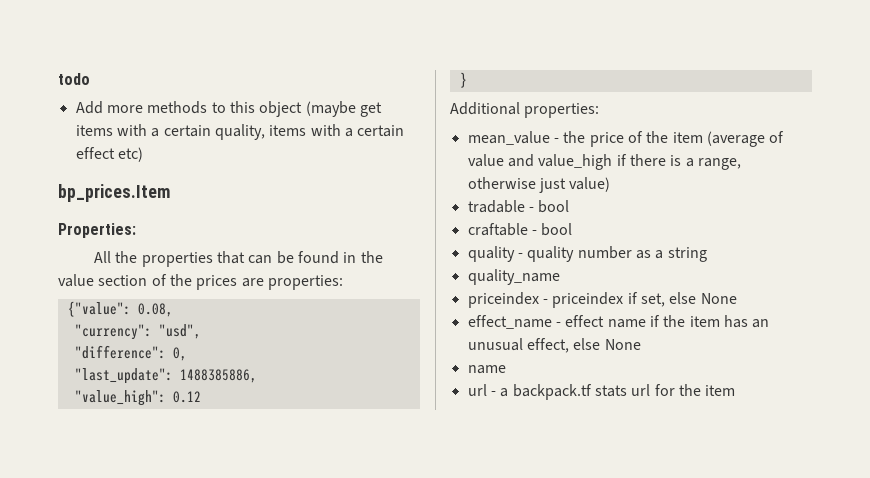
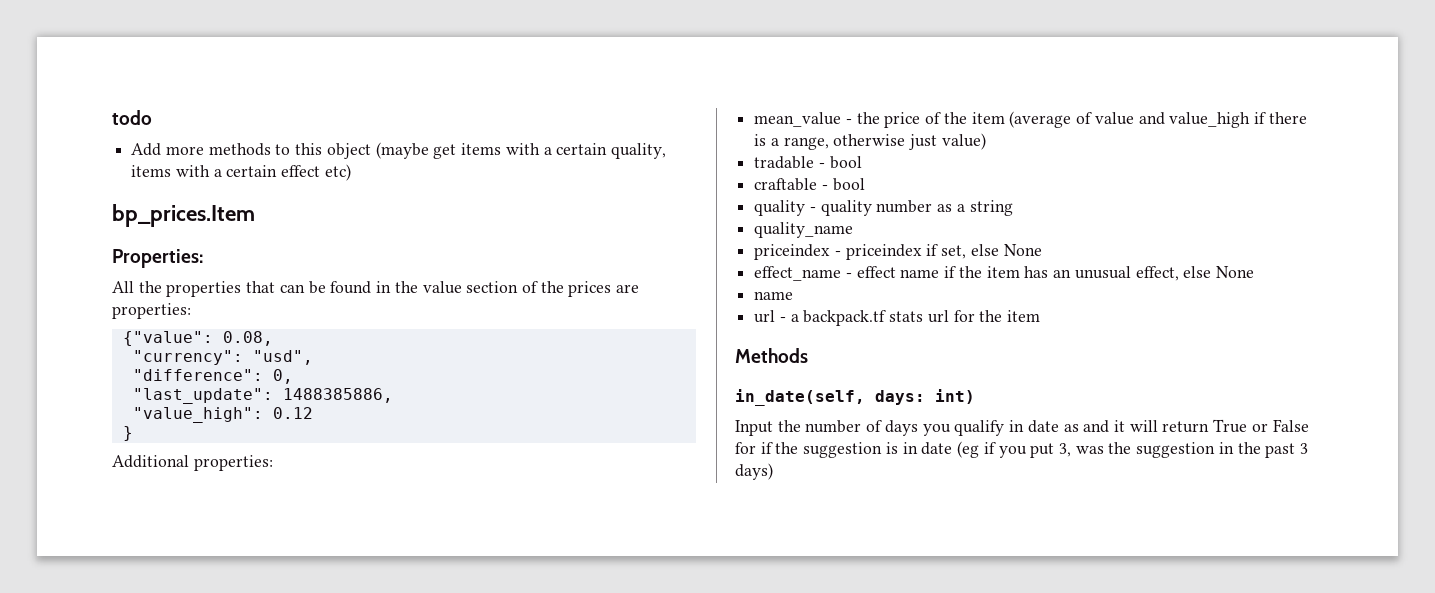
+ Methods
+ in_date(self, days: int)
+ Input the number of days you qualify in date as and it will return True or False for if the suggestion is in date (eg if you put 3, was the suggestion in the past 3 days)

